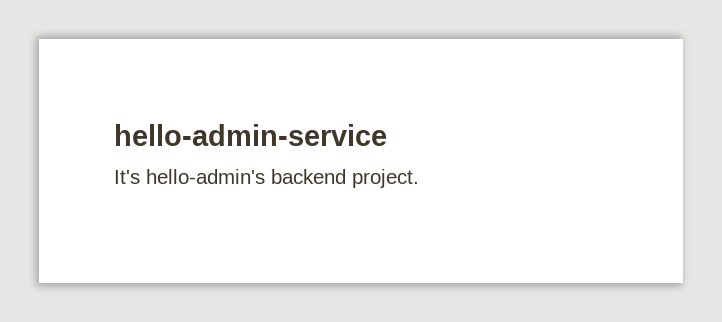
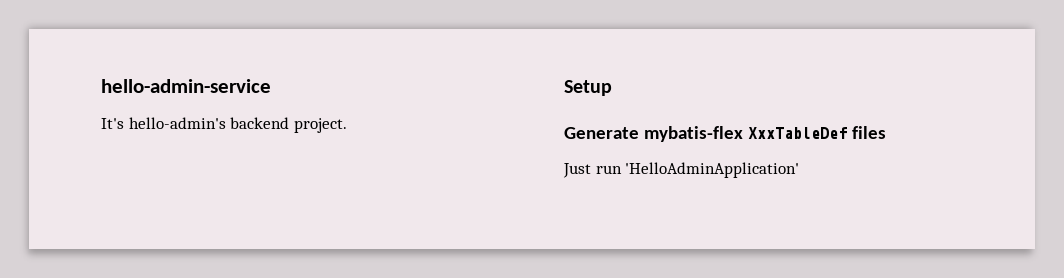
+ Setup
+ Generate mybatis-flex XxxTableDef files
+ Just run 'HelloAdminApplication'

